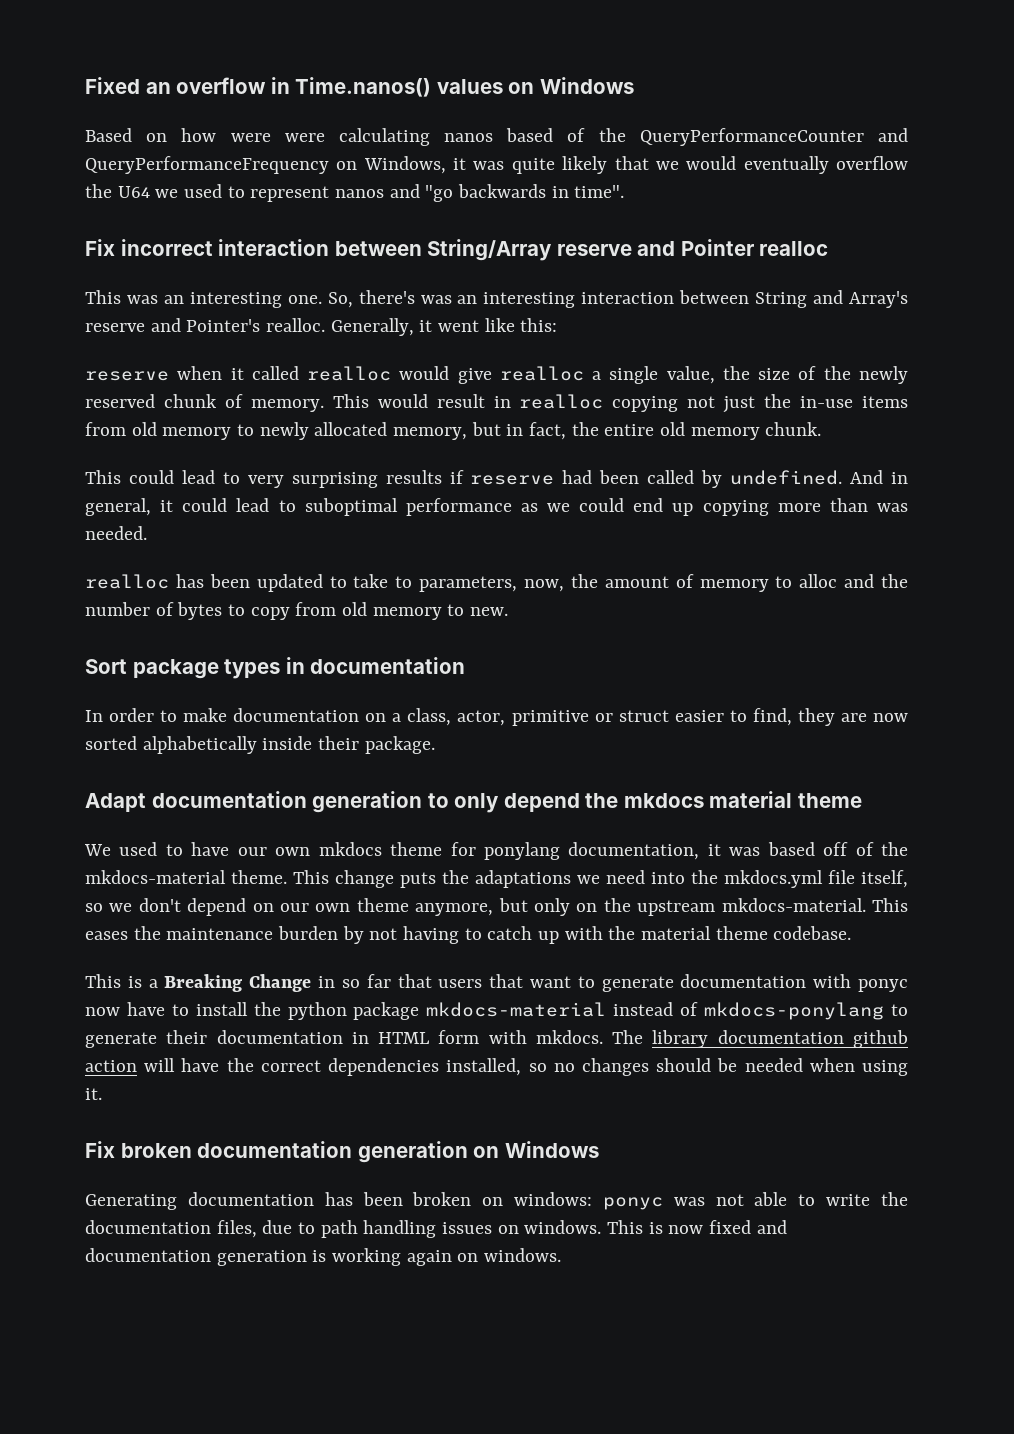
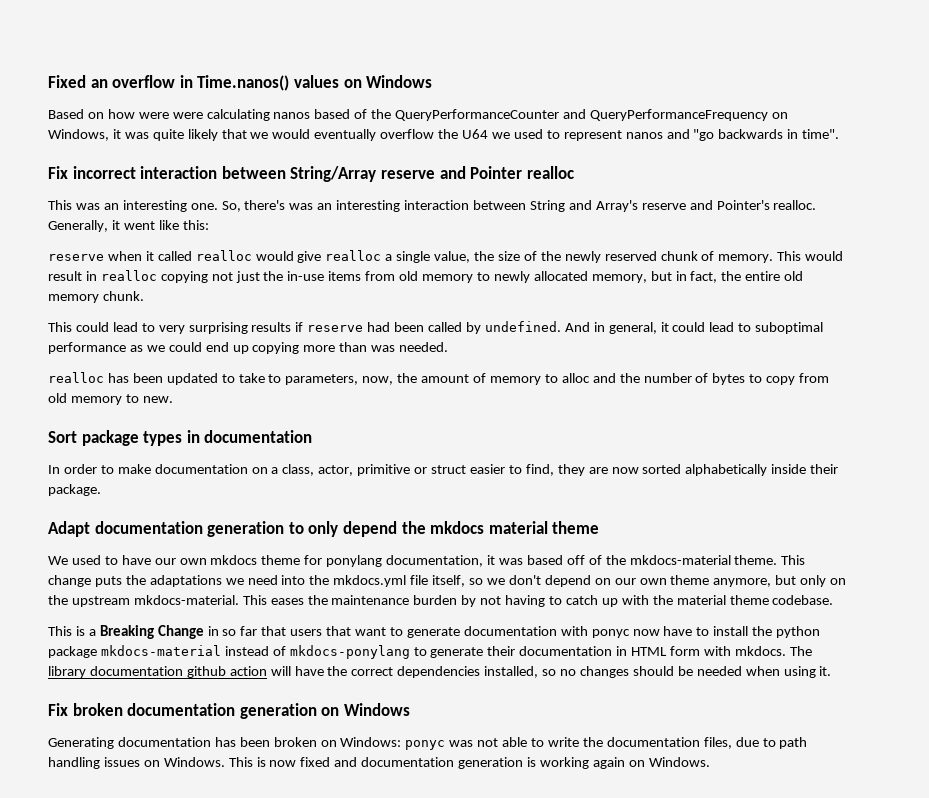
- Generating documentation has been broken on windows: ponyc was not able to write the documentation files, due to path handling issues on windows.
+ Generating documentation has been broken on Windows: ponyc was not able to write the documentation files, due to path handling issues on Windows.
- This is now fixed and documentation generation is working again on windows.
+ This is now fixed and documentation generation is working again on Windows.

